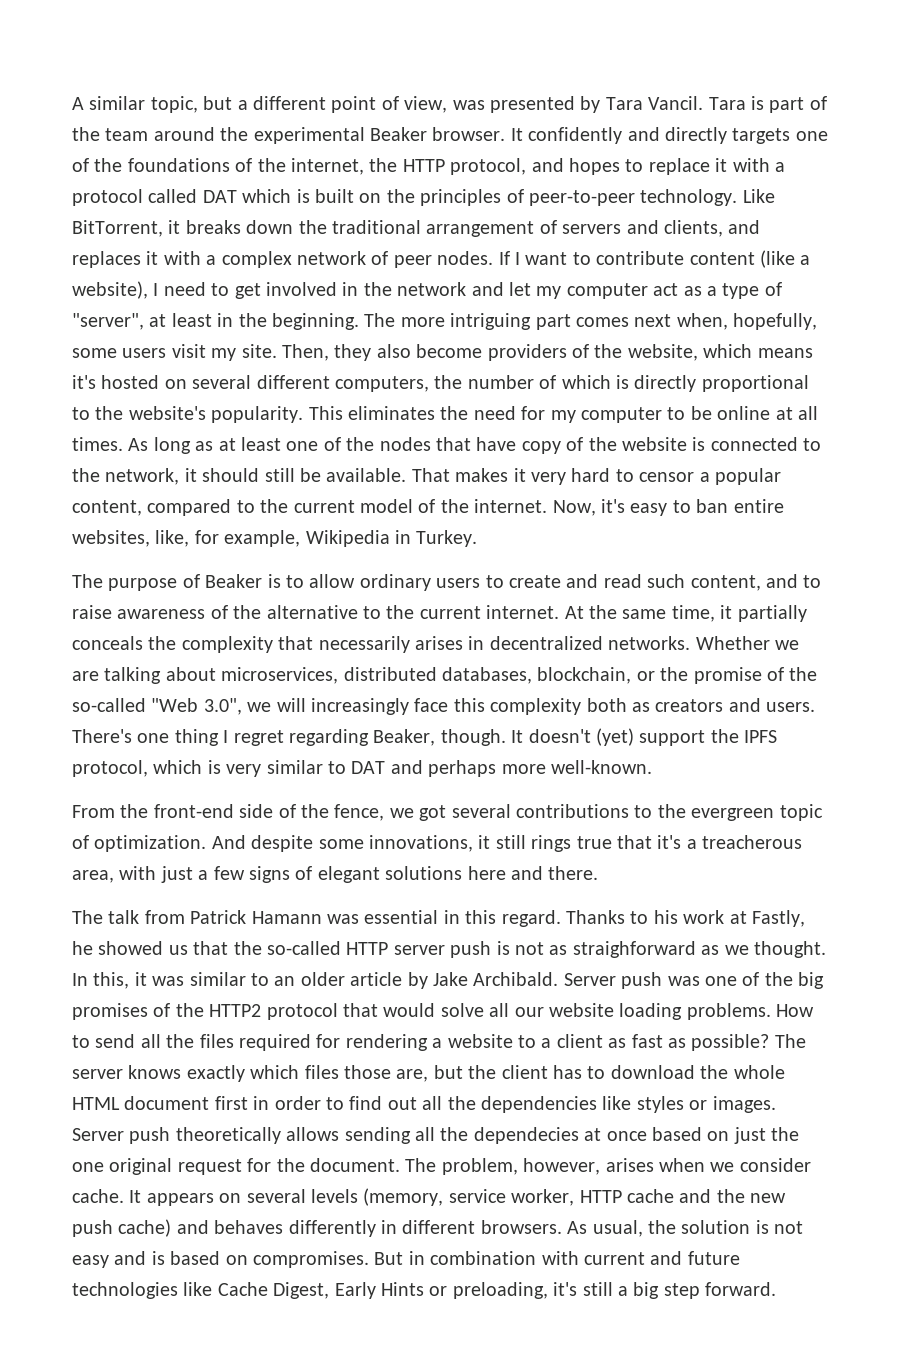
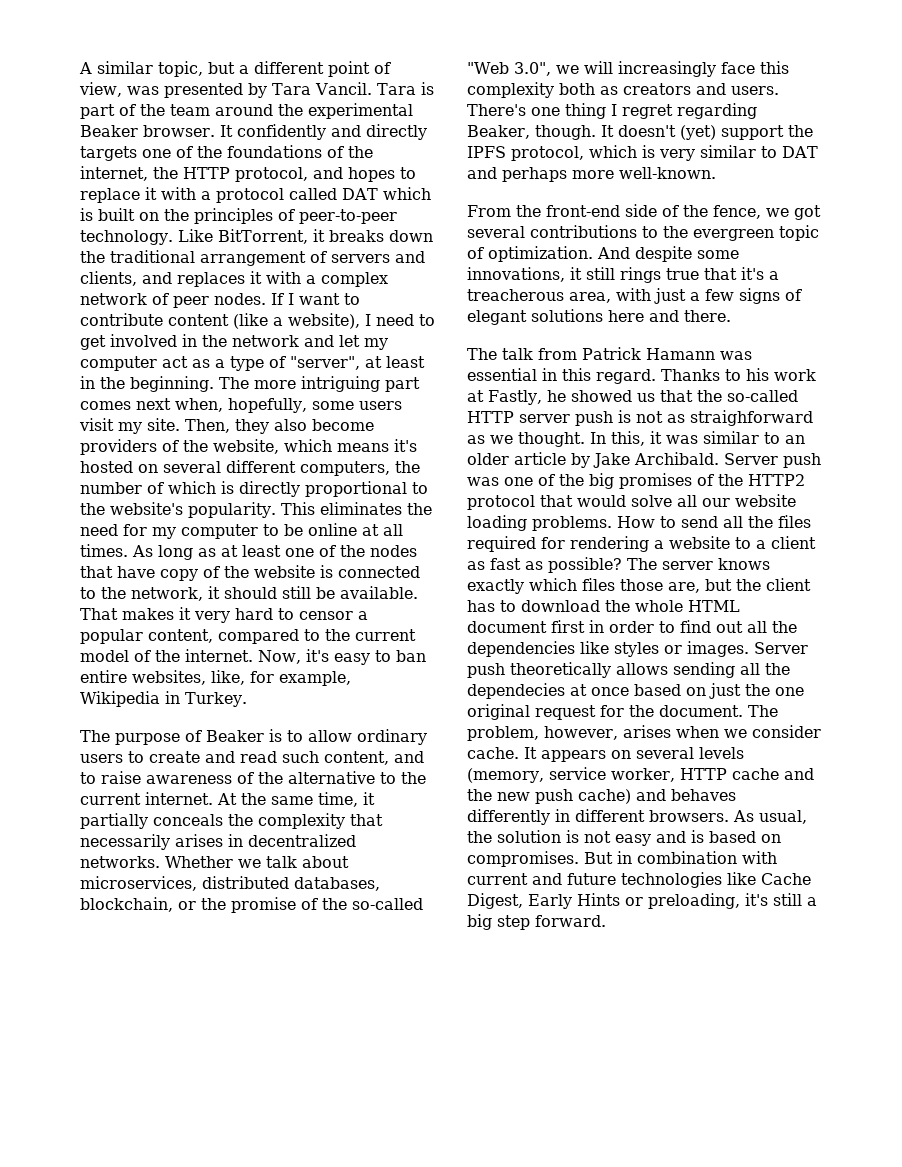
- Whether we are talking about microservices, distributed databases, blockchain, or the promise of the so-called "Web 3.0", we will increasingly face this complexity both as creators and users.
+ Whether we talk about microservices, distributed databases, blockchain, or the promise of the so-called "Web 3.0", we will increasingly face this complexity both as creators and users.

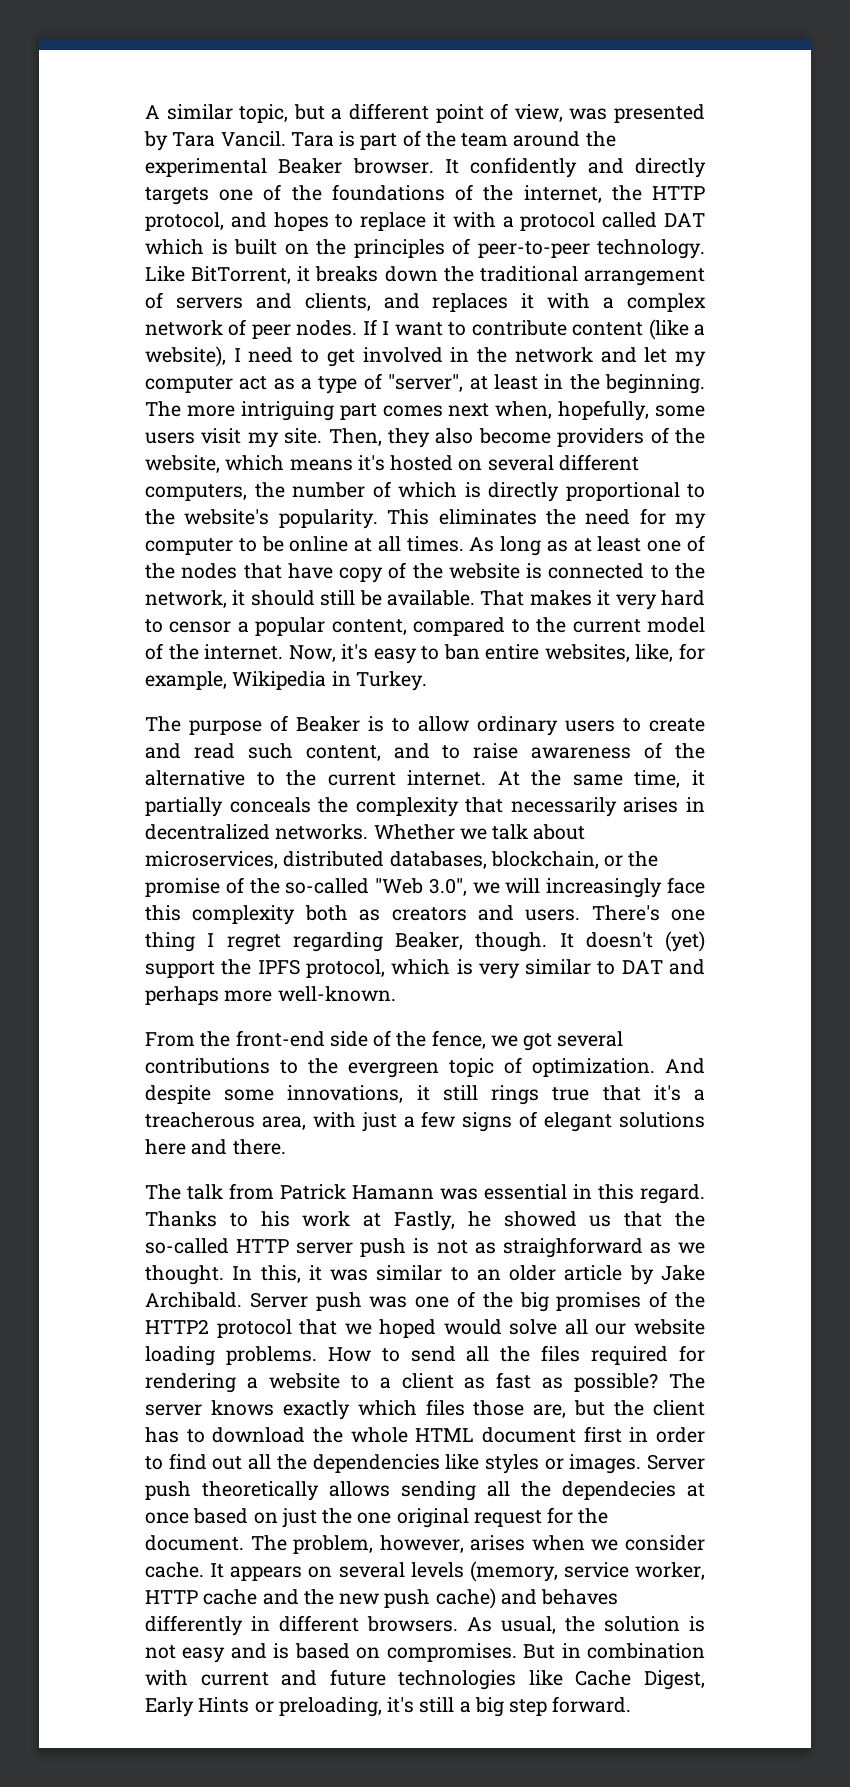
- Server push was one of the big promises of the HTTP2 protocol that would solve all our website loading problems.
+ Server push was one of the big promises of the HTTP2 protocol that we hoped would solve all our website loading problems.

